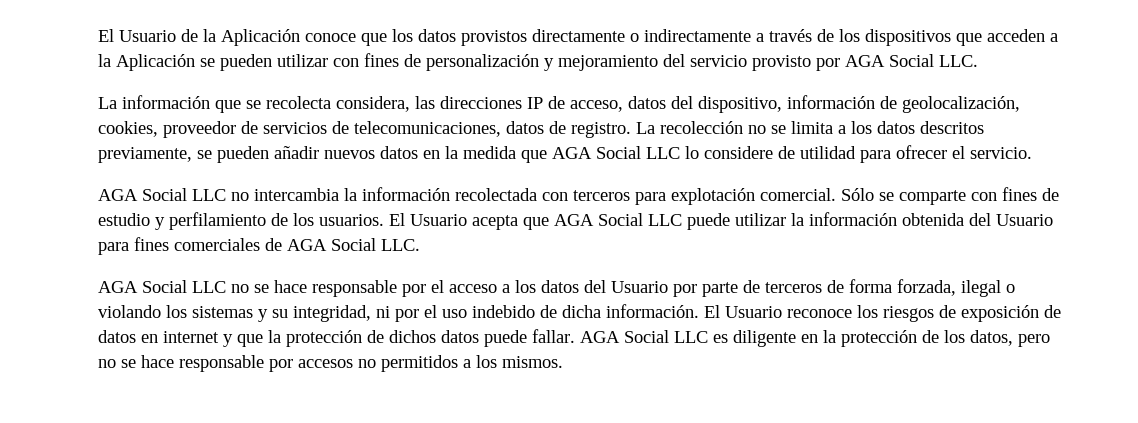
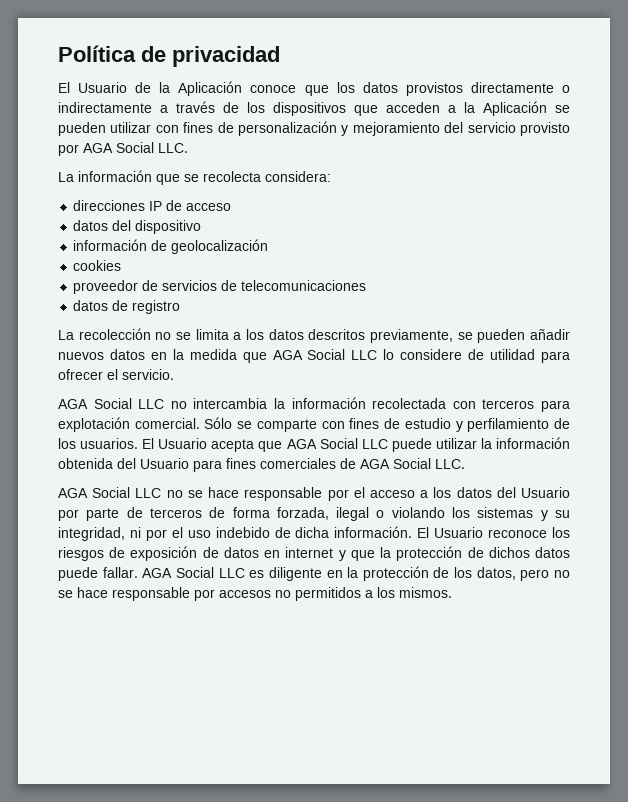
+ Política de privacidad
- La información que se recolecta considera, las direcciones IP de acceso, datos del dispositivo, información de geolocalización, cookies, proveedor de servicios de telecomunicaciones, datos de registro. La recolección no se limita a los datos descritos previamente, se pueden añadir nuevos datos en la medida que AGA Social LLC lo considere de utilidad para ofrecer el servicio.
+ La información que se recolecta considera:
+ direcciones IP de acceso
+ datos del dispositivo
+ información de geolocalización
+ cookies
+ proveedor de servicios de telecomunicaciones
+ datos de registro
+ La recolección no se limita a los datos descritos previamente, se pueden añadir nuevos datos en la medida que AGA Social LLC lo considere de utilidad para ofrecer el servicio.

